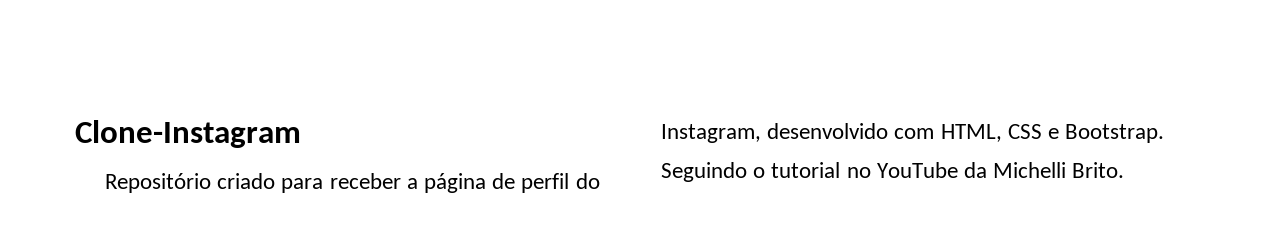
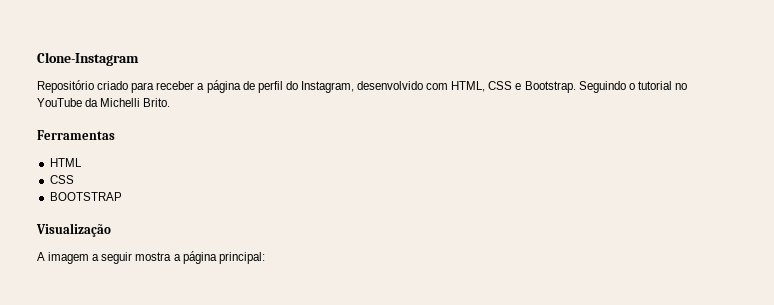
+ Ferramentas
+ HTML
+ CSS
+ BOOTSTRAP
+ Visualização
+ A imagem a seguir mostra a página principal:

